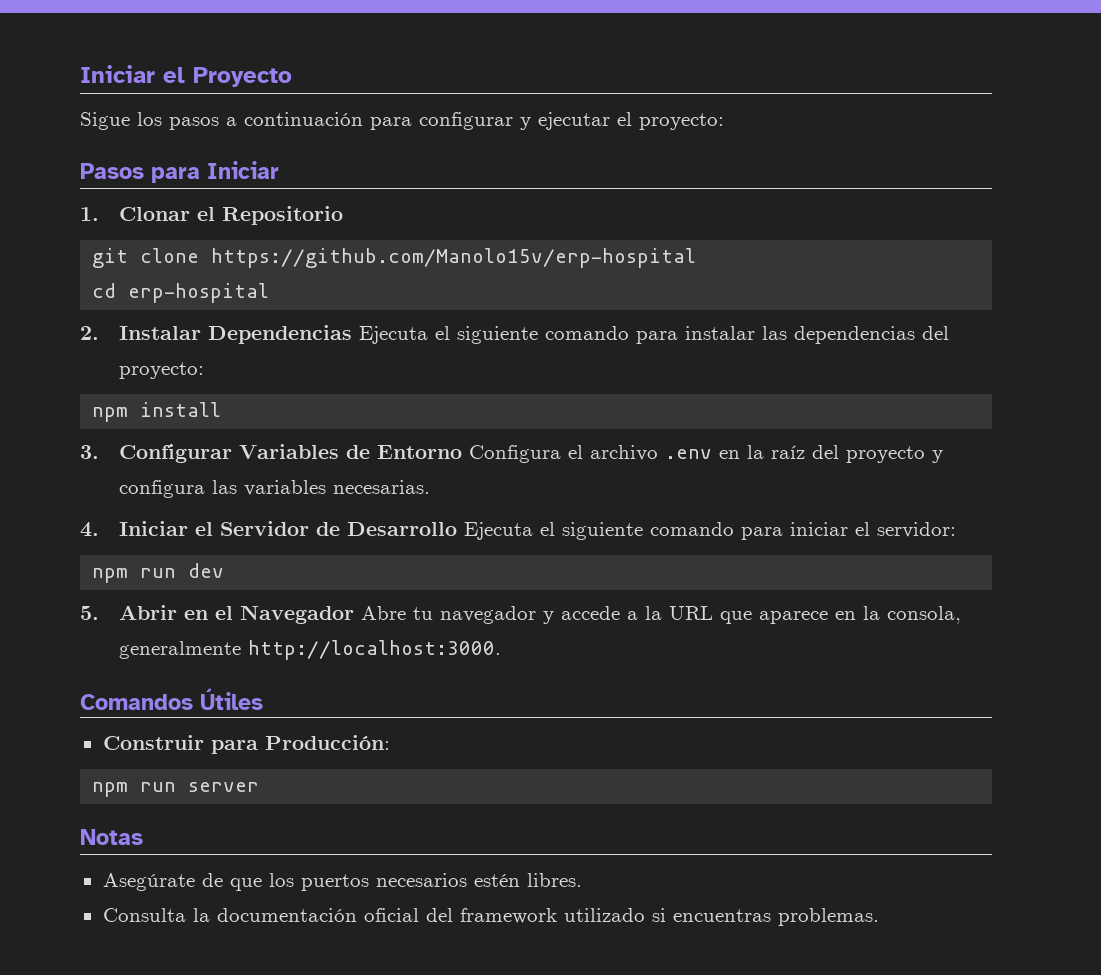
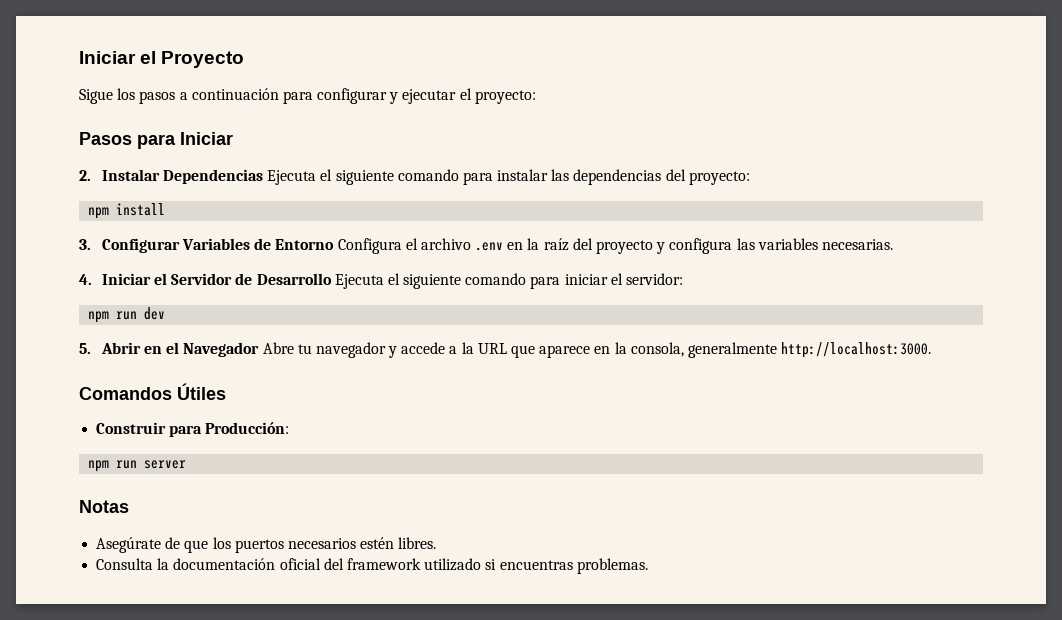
- 1. Clonar el Repositorio
- git clone https://github.com/Manolo15v/erp-hospital
- cd erp-hospital

